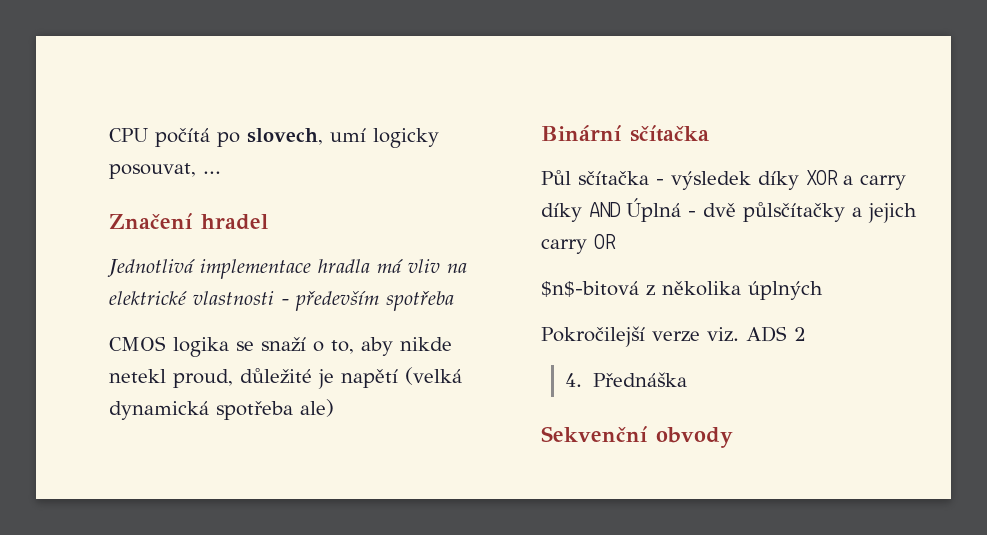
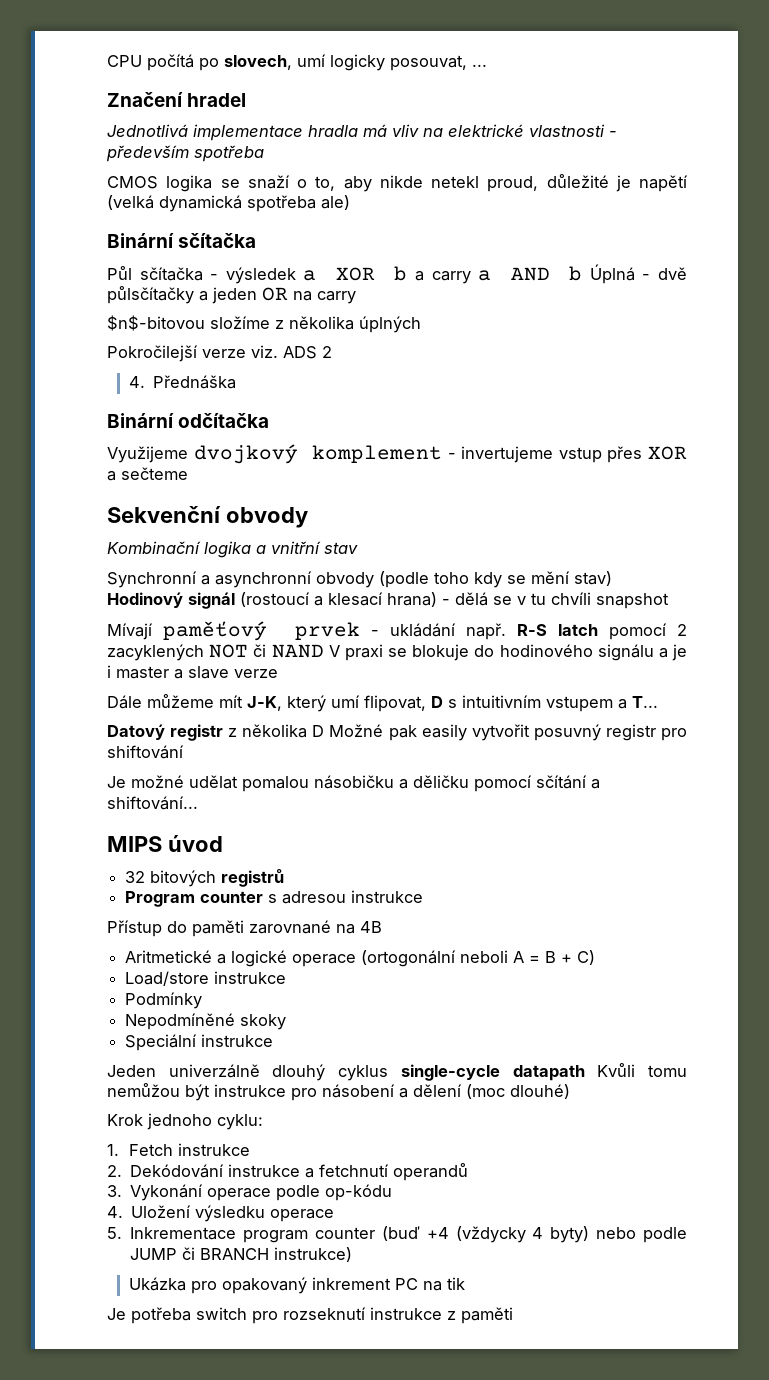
- Půl sčítačka - výsledek díky XOR a carry díky AND Úplná - dvě půlsčítačky a jejich carry OR
- $n$-bitová z několika úplných
+ Půl sčítačka - výsledek a XOR b a carry a AND b Úplná - dvě půlsčítačky a jeden OR na carry
+ $n$-bitovou složíme z několika úplných
+ Binární odčítačka
+ Využijeme dvojkový komplement - invertujeme vstup přes XOR a sečteme
  Sekvenční obvody
+ Kombinační logika a vnitřní stav
+ Synchronní a asynchronní obvody (podle toho kdy se mění stav) Hodinový signál (rostoucí a klesací hrana) - dělá se v tu chvíli snapshot
+ Mívají paměťový prvek - ukládání např. R-S latch pomocí 2 zacyklených NOT či NAND V praxi se blokuje do hodinového signálu a je i master a slave verze
+ Dále můžeme mít J-K, který umí flipovat, D s intuitivním vstupem a T...
+ Datový registr z několika D Možné pak easily vytvořit posuvný registr pro shiftování
+ Je možné udělat pomalou násobičku a děličku pomocí sčítání a shiftování...
+ MIPS úvod
+ 32 bitových registrů
+ Program counter s adresou instrukce
+ Přístup do paměti zarovnané na 4B
+ Aritmetické a logické operace (ortogonální neboli A = B + C)
+ Load/store instrukce
+ Podmínky
+ Nepodmíněné skoky
+ Speciální instrukce
+ Jeden univerzálně dlouhý cyklus single-cycle datapath Kvůli tomu nemůžou být instrukce pro násobení a dělení (moc dlouhé)
+ Krok jednoho cyklu:
+ 1. Fetch instrukce
+ 2. Dekódování instrukce a fetchnutí operandů
+ 3. Vykonání operace podle op-kódu
+ 4. Uložení výsledku operace
+ 5. Inkrementace program counter (buď +4 (vždycky 4 byty) nebo podle JUMP či BRANCH instrukce)
+ Ukázka pro opakovaný inkrement PC na tik
+ Je potřeba switch pro rozseknutí instrukce z paměti

